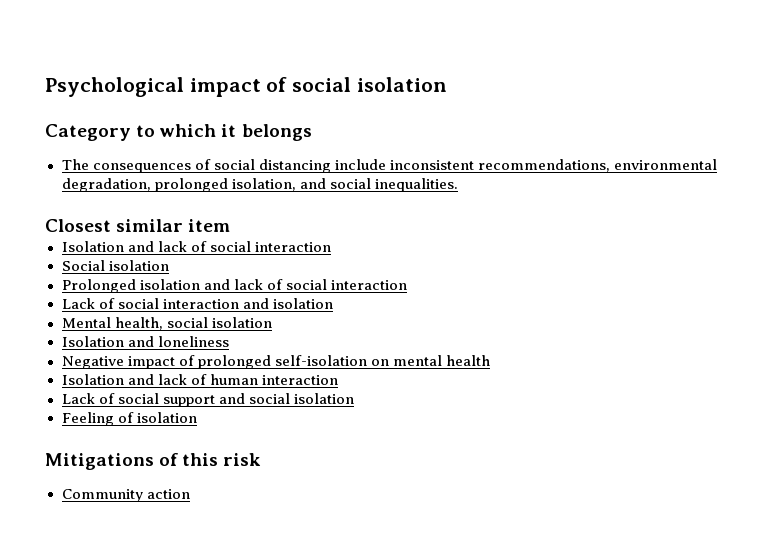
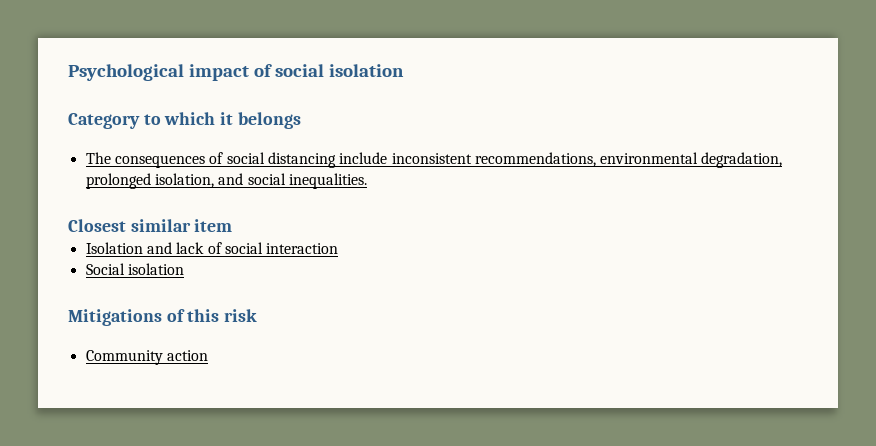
- Prolonged isolation and lack of social interaction
- Lack of social interaction and isolation
- Mental health, social isolation
- Isolation and loneliness
- Negative impact of prolonged self-isolation on mental health
- Isolation and lack of human interaction
- Lack of social support and social isolation
- Feeling of isolation

